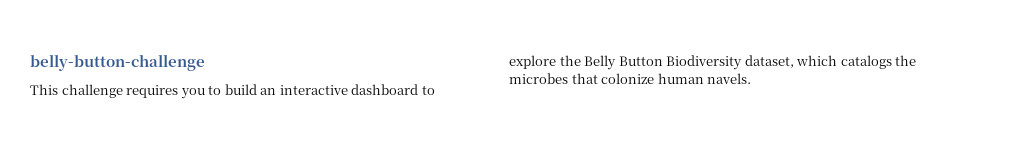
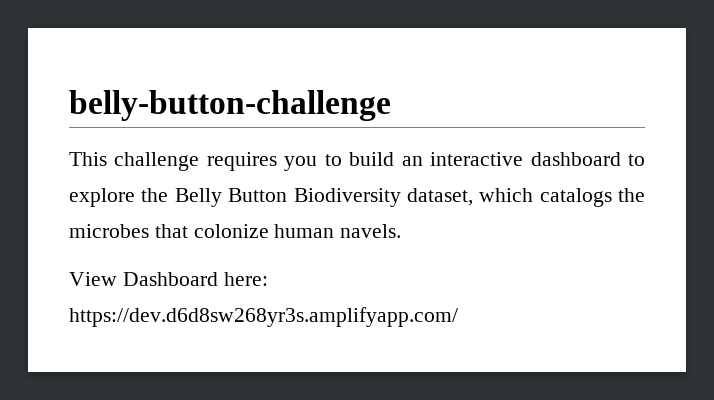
+ View Dashboard here: https://dev.d6d8sw268yr3s.amplifyapp.com/

